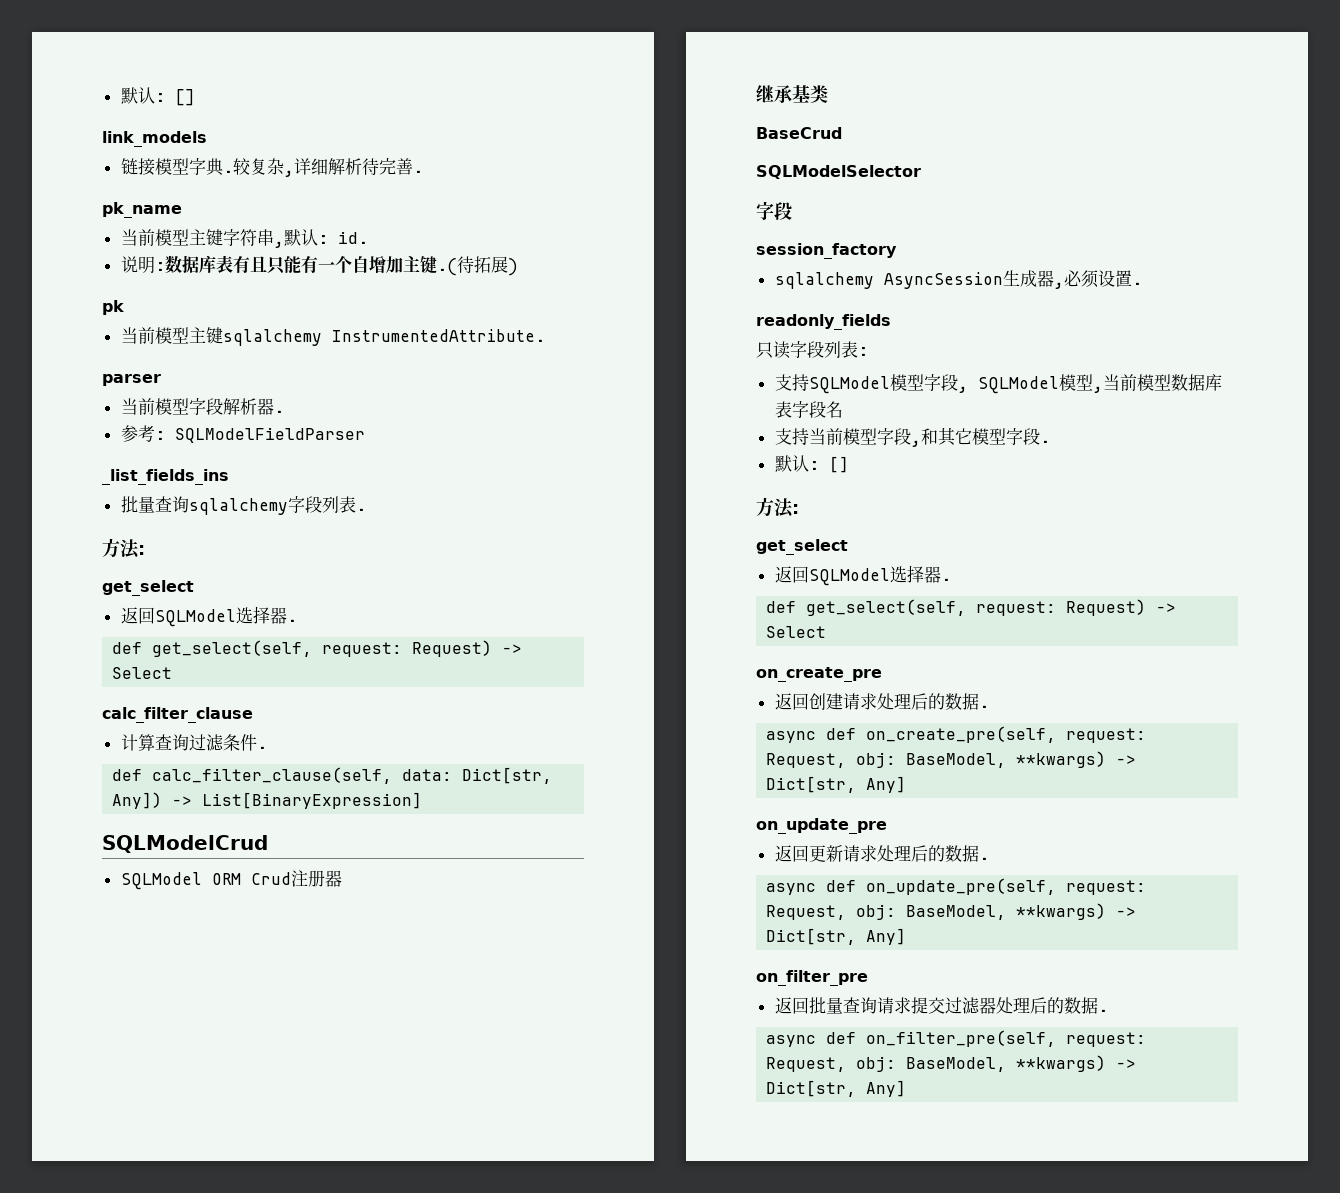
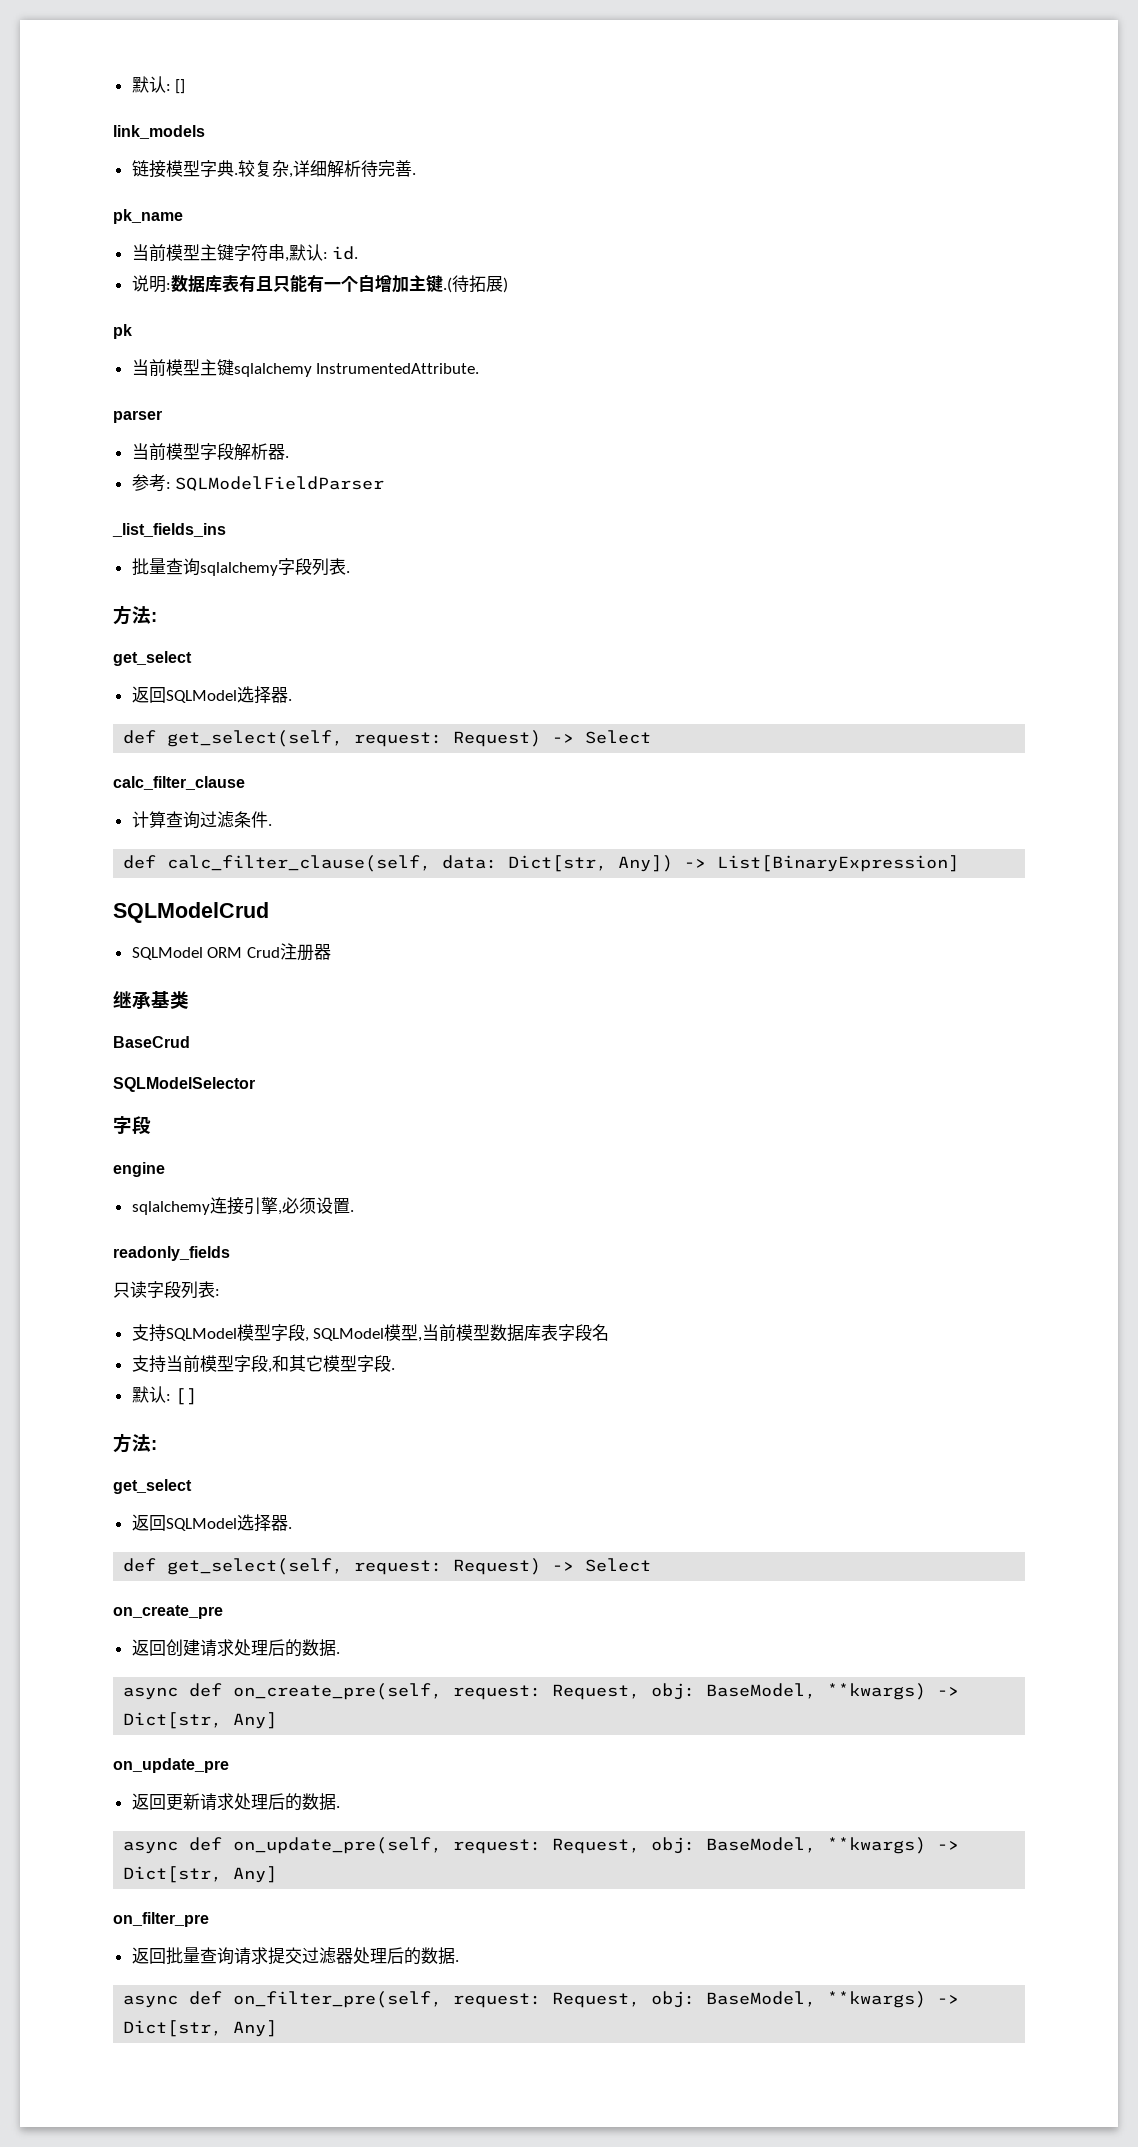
- session_factory
- sqlalchemy AsyncSession生成器,必须设置.
+ engine
+ sqlalchemy连接引擎,必须设置.

